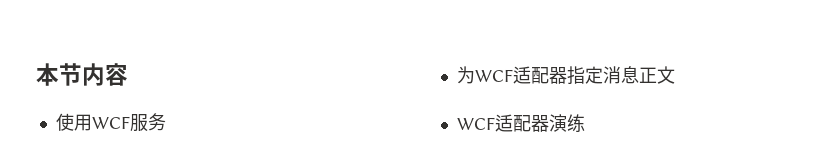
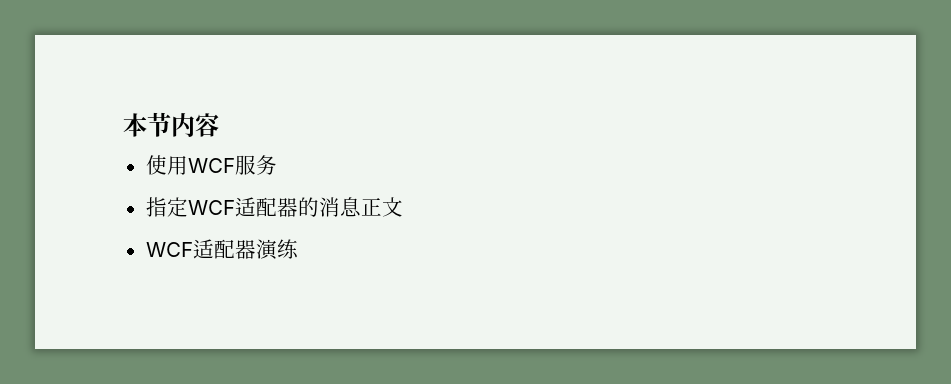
- 为WCF适配器指定消息正文
+ 指定WCF适配器的消息正文

